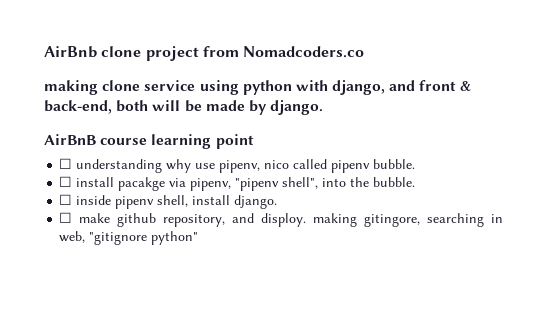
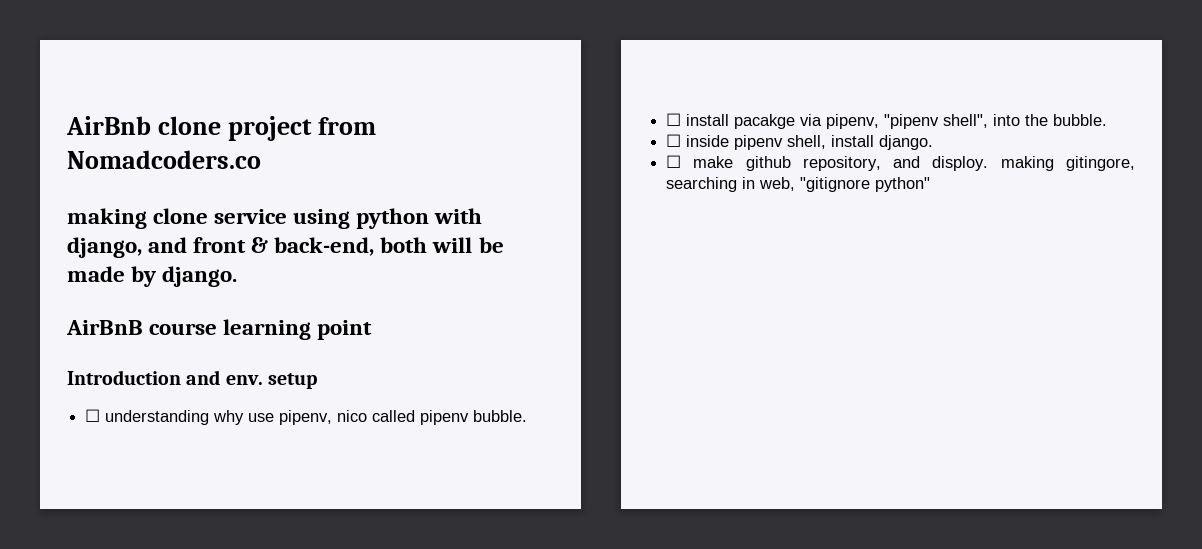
+ Introduction and env. setup

